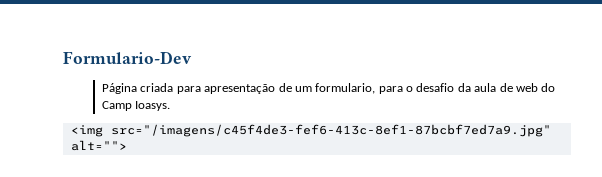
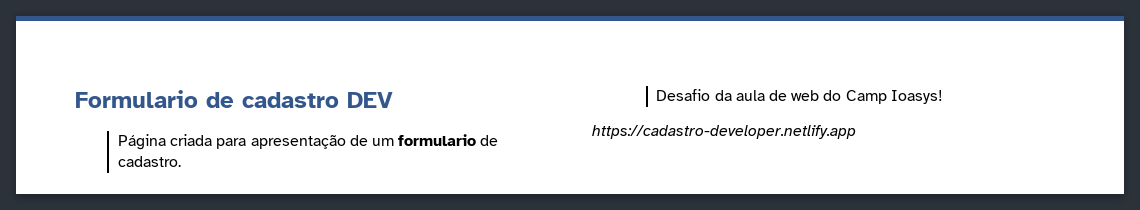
- Formulario-Dev
+ Formulario de cadastro DEV
- Página criada para apresentação de um formulario, para o desafio da aula de web do Camp Ioasys.
- <img src="/imagens/c45f4de3-fef6-413c-8ef1-87bcbf7ed7a9.jpg" alt="">
+ Página criada para apresentação de um formulario de cadastro.
+ Desafio da aula de web do Camp Ioasys!
+ https://cadastro-developer.netlify.app

